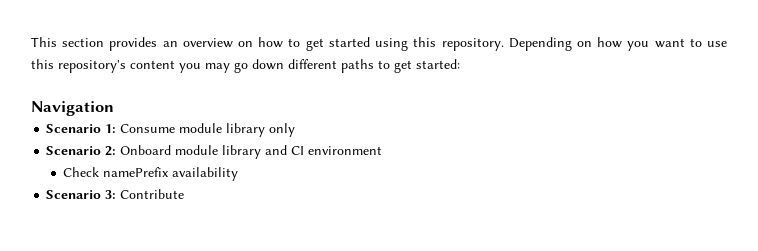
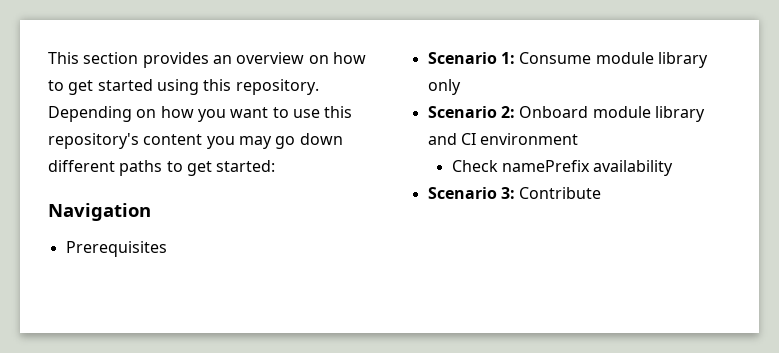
+ Prerequisites

